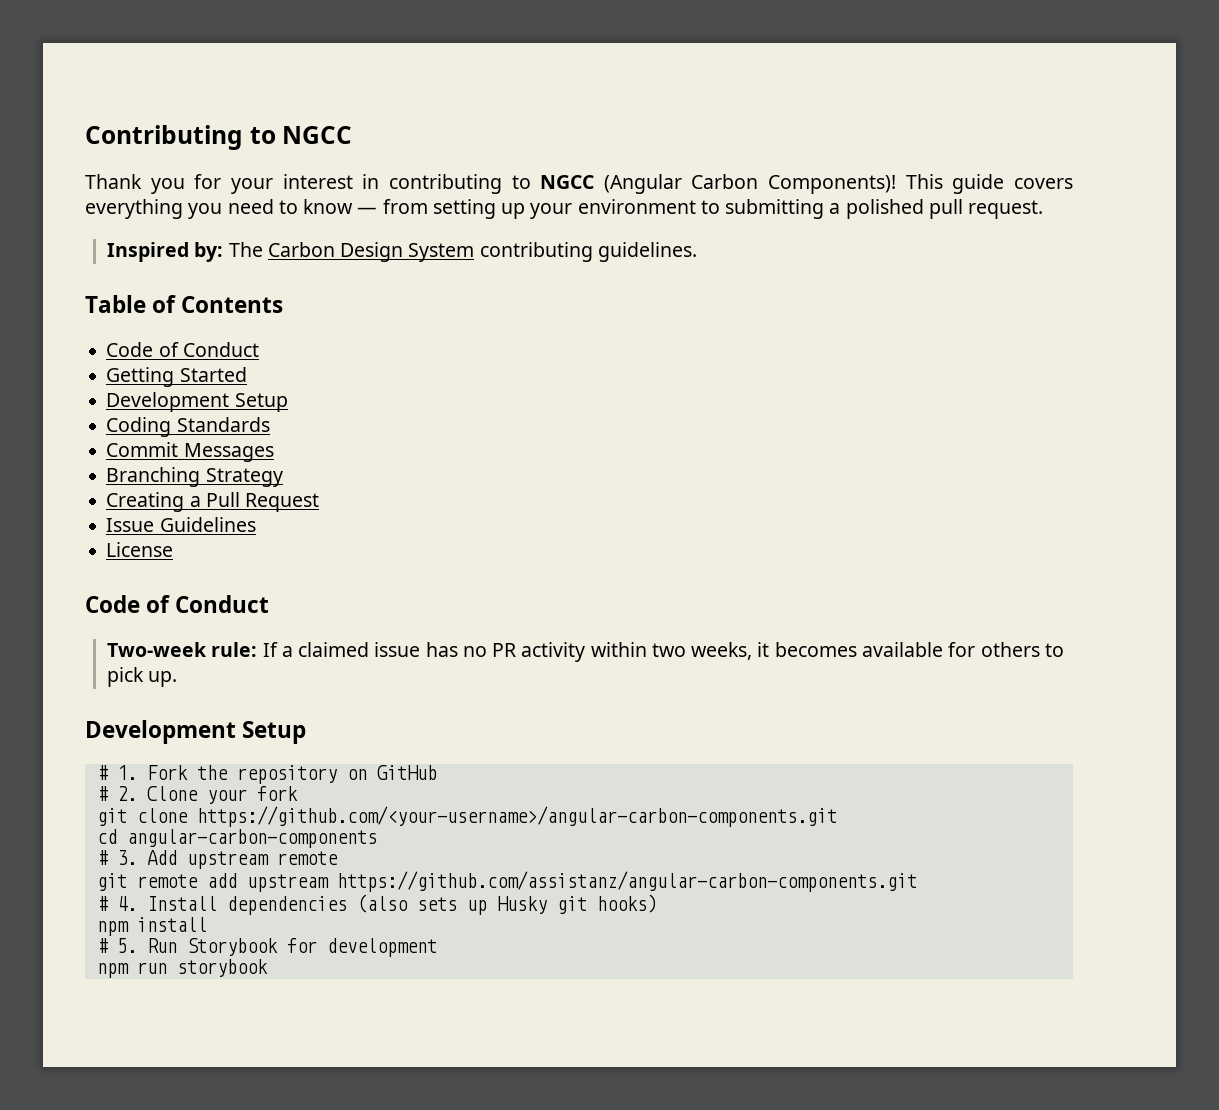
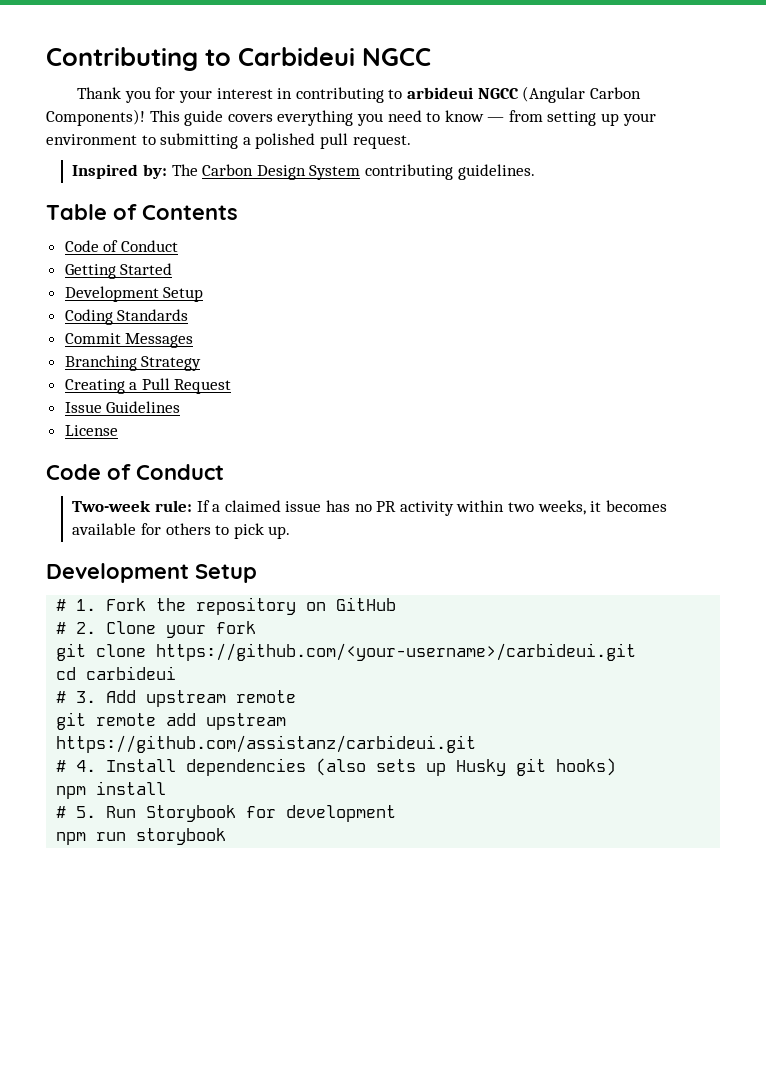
- Contributing to NGCC
+ Contributing to Carbideui NGCC
- Thank you for your interest in contributing to NGCC (Angular Carbon Components)!
+ Thank you for your interest in contributing to arbideui NGCC (Angular Carbon Components)!
- git clone https://github.com/<your-username>/angular-carbon-components.git
+ git clone https://github.com/<your-username>/carbideui.git
- cd angular-carbon-components
+ cd carbideui
- git remote add upstream https://github.com/assistanz/angular-carbon-components.git
+ git remote add upstream https://github.com/assistanz/carbideui.git

